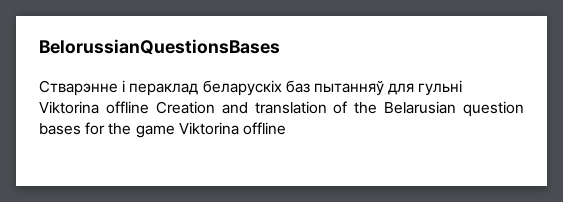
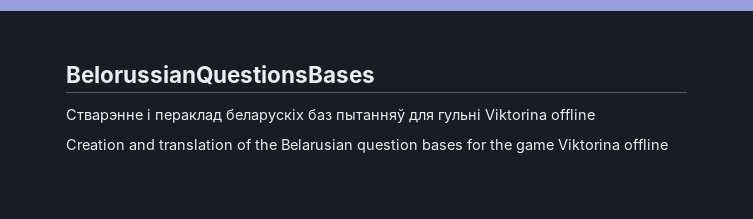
- Стварэнне і пераклад беларускіх баз пытанняў для гульні Viktorina offline Creation and translation of the Belarusian question bases for the game Viktorina offline
+ Стварэнне і пераклад беларускіх баз пытанняў для гульні Viktorina offline
+ Creation and translation of the Belarusian question bases for the game Viktorina offline

